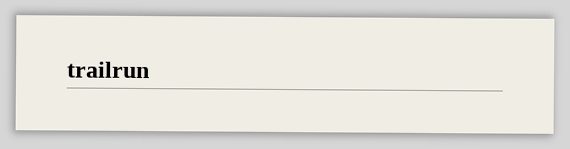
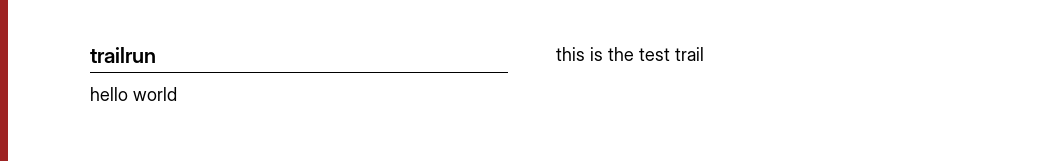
+ hello world
+ this is the test trail

